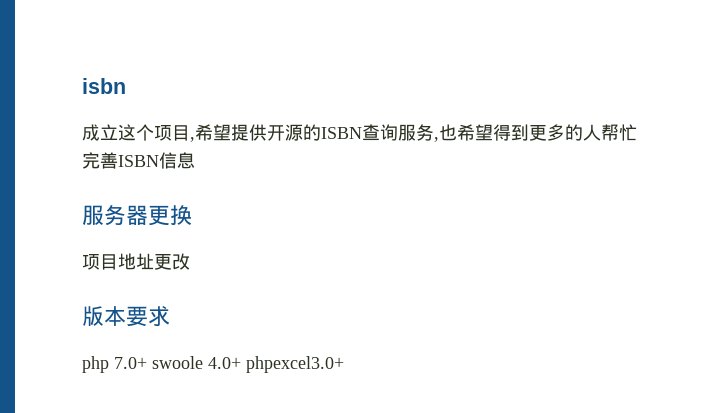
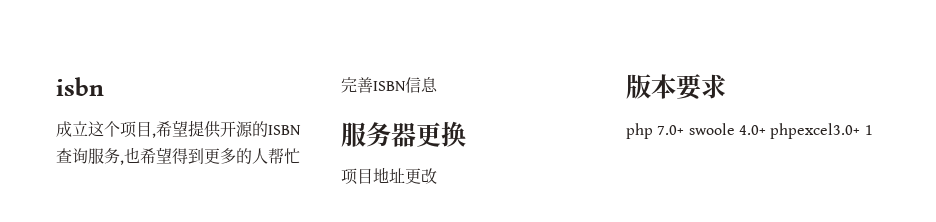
- php 7.0+ swoole 4.0+ phpexcel3.0+
+ php 7.0+ swoole 4.0+ phpexcel3.0+ 1

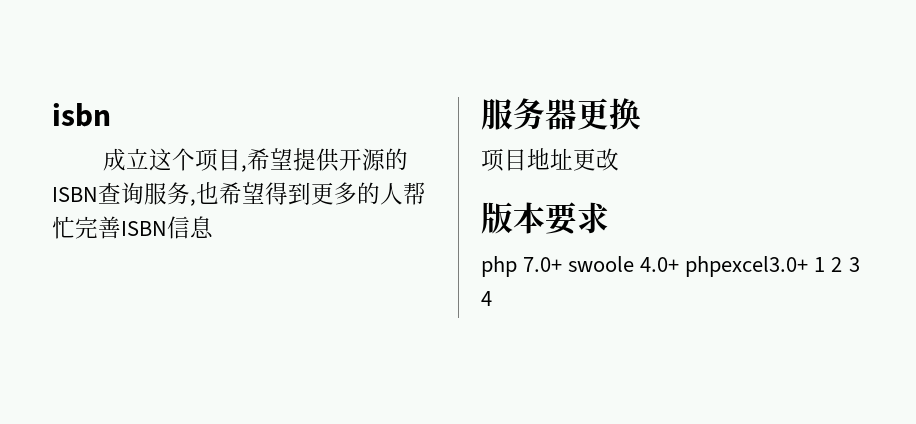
- php 7.0+ swoole 4.0+ phpexcel3.0+ 1
+ php 7.0+ swoole 4.0+ phpexcel3.0+ 1 2 3 4

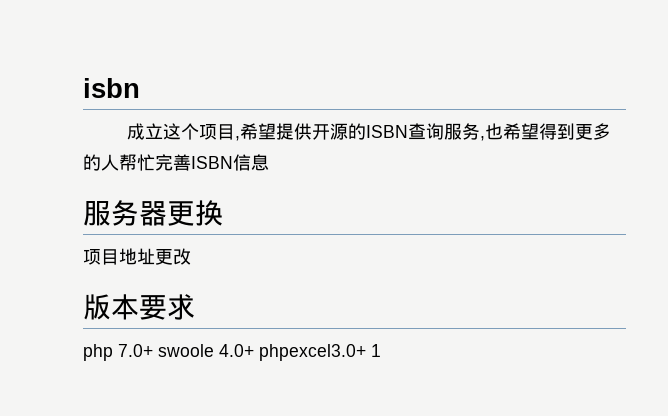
- php 7.0+ swoole 4.0+ phpexcel3.0+ 1 2 3 4
+ php 7.0+ swoole 4.0+ phpexcel3.0+ 1

